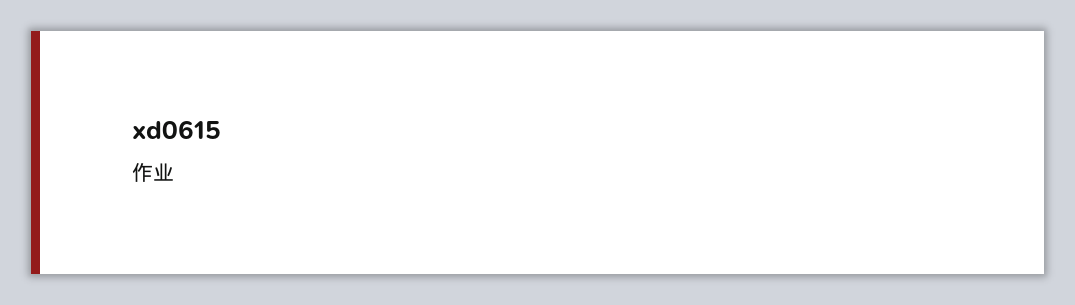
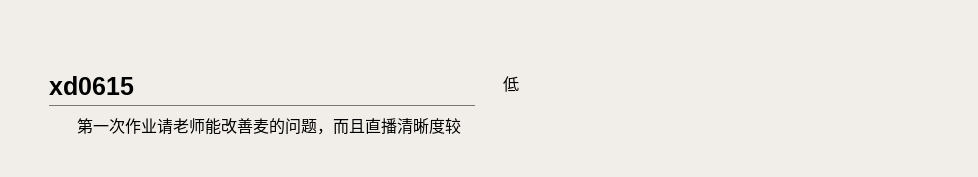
- 作业
+ 第一次作业请老师能改善麦的问题，而且直播清晰度较低

